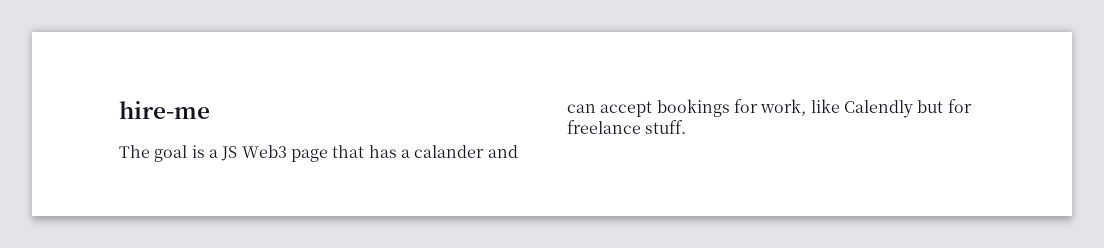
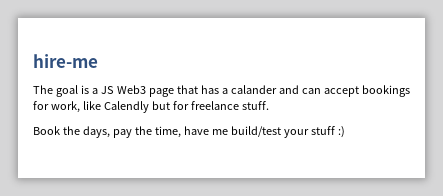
+ Book the days, pay the time, have me build/test your stuff :)

